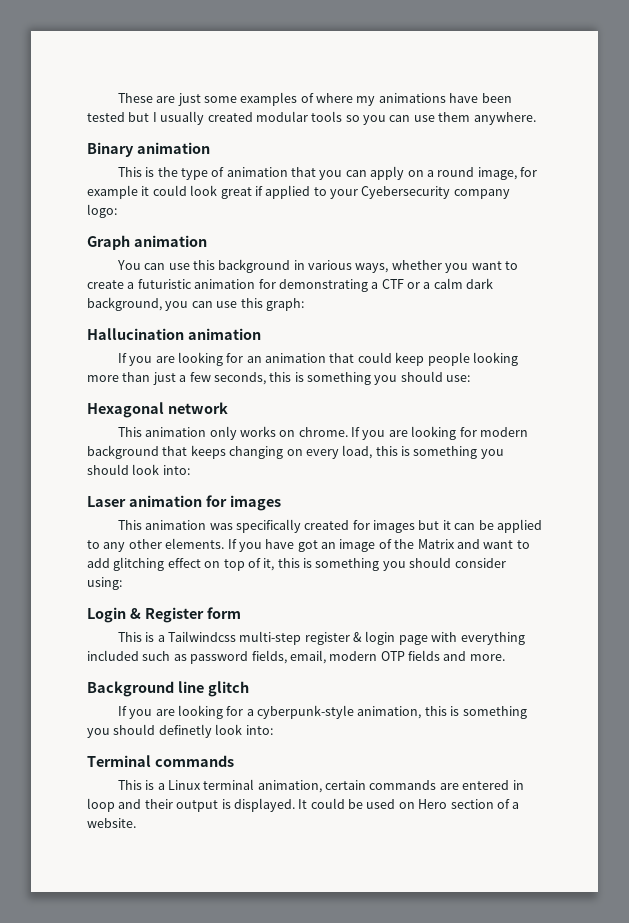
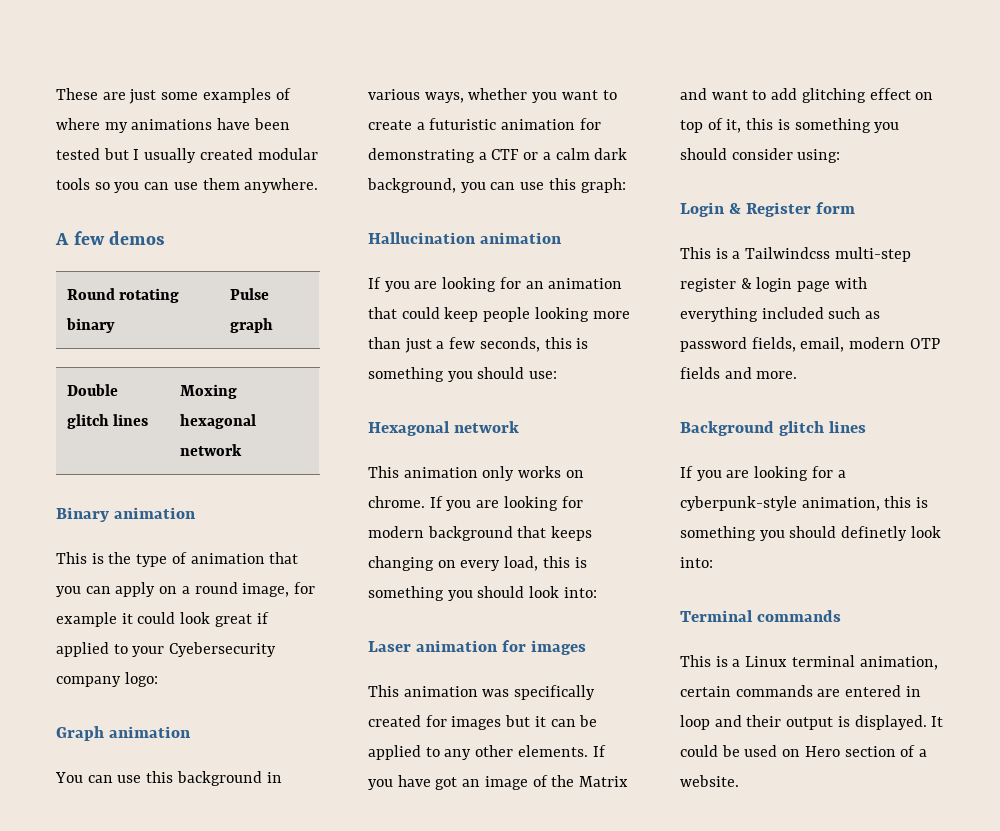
+ A few demos
+ Round rotating binary | Pulse graph
+ Double glitch lines | Moxing hexagonal network
- Background line glitch
+ Background glitch lines

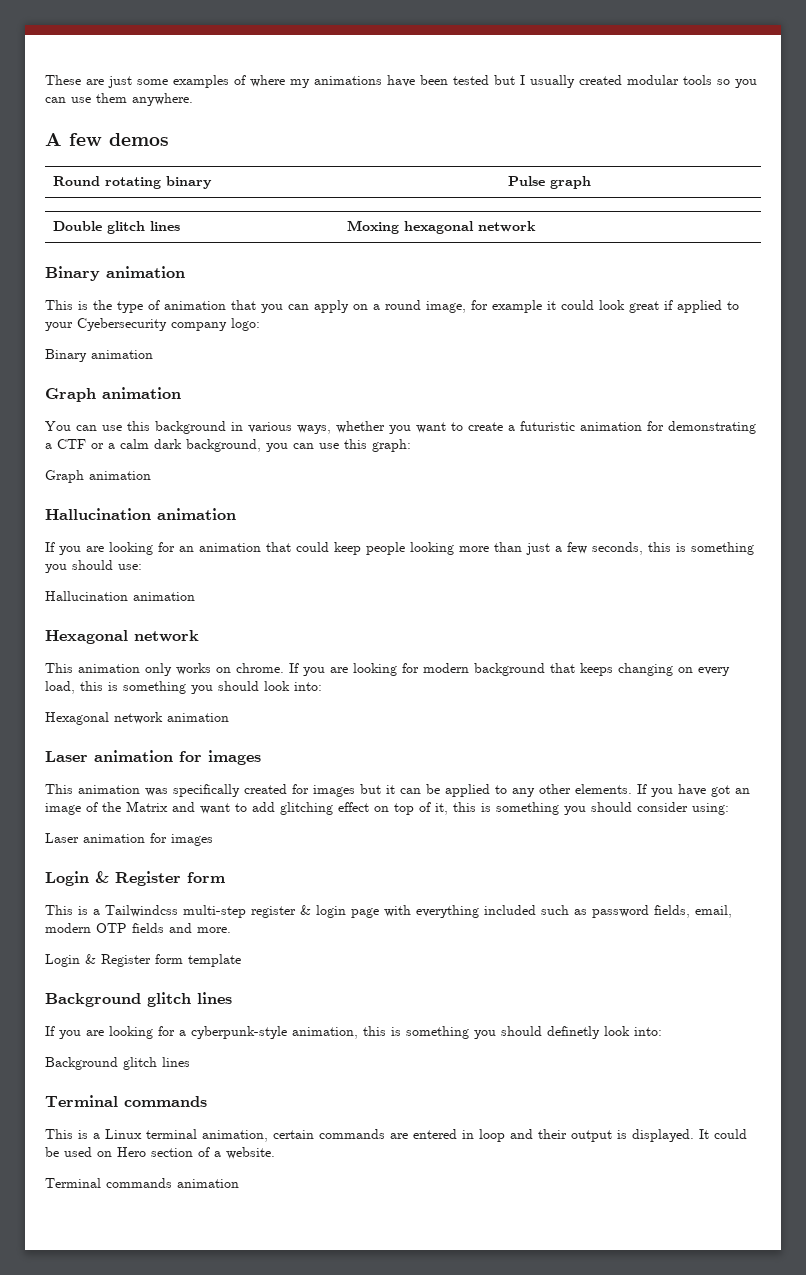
  This is the type of animation that you can apply on a round image, for example it could look great if applied to your Cyebersecurity company logo:
+ Binary animation
  You can use this background in various ways, whether you want to create a futuristic animation for demonstrating a CTF or a calm dark background, you can use this graph:
+ Graph animation
  If you are looking for an animation that could keep people looking more than just a few seconds, this is something you should use:
+ Hallucination animation
+ Hexagonal network animation
  If you have got an image of the Matrix and want to add glitching effect on top of it, this is something you should consider using:
+ Laser animation for images
+ Login & Register form template
  If you are looking for a cyberpunk-style animation, this is something you should definetly look into:
+ Background glitch lines
+ Terminal commands animation

